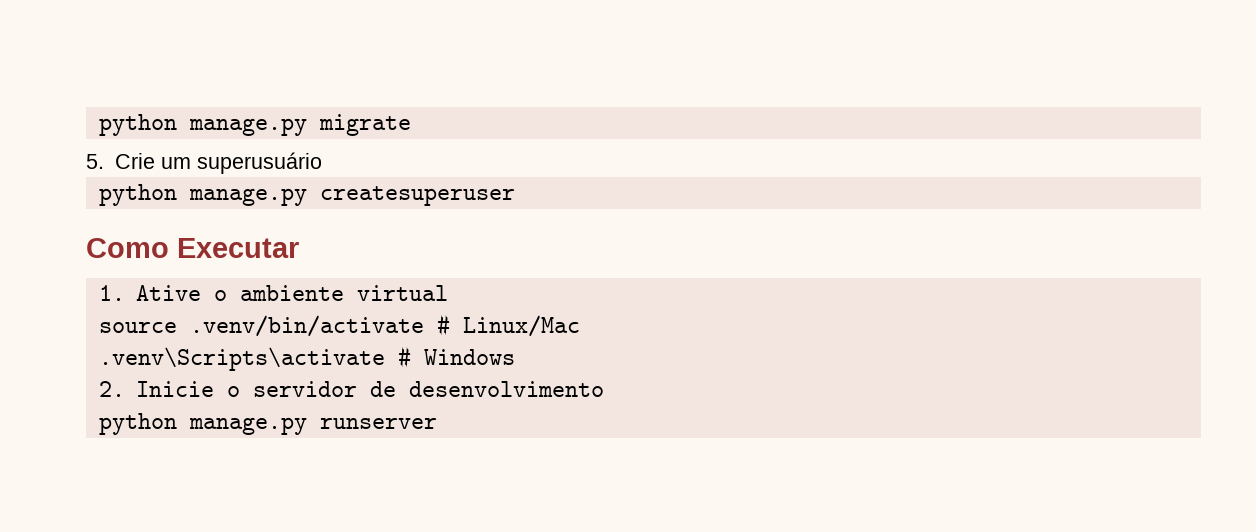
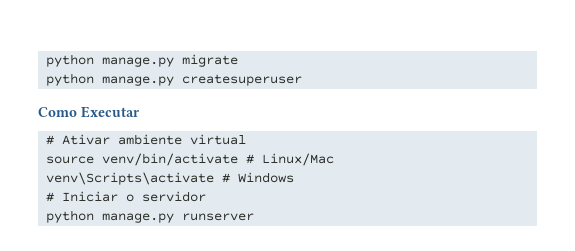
- 5. Crie um superusuário
- 1. Ative o ambiente virtual
+ # Ativar ambiente virtual
- source .venv/bin/activate # Linux/Mac
+ source venv/bin/activate # Linux/Mac
- .venv\Scripts\activate # Windows
+ venv\Scripts\activate # Windows
- 2. Inicie o servidor de desenvolvimento
+ # Iniciar o servidor

